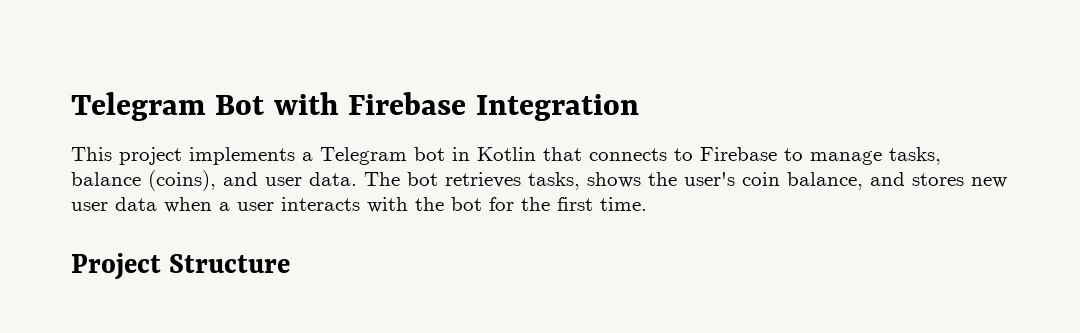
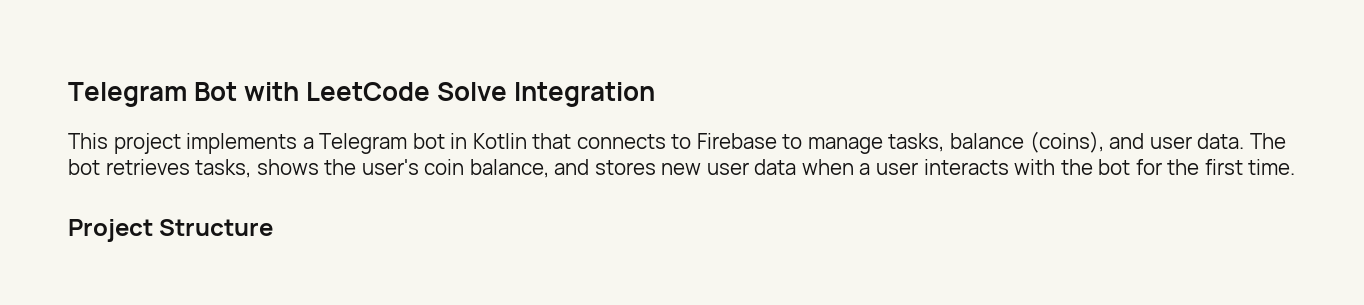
- Telegram Bot with Firebase Integration
+ Telegram Bot with LeetCode Solve Integration

